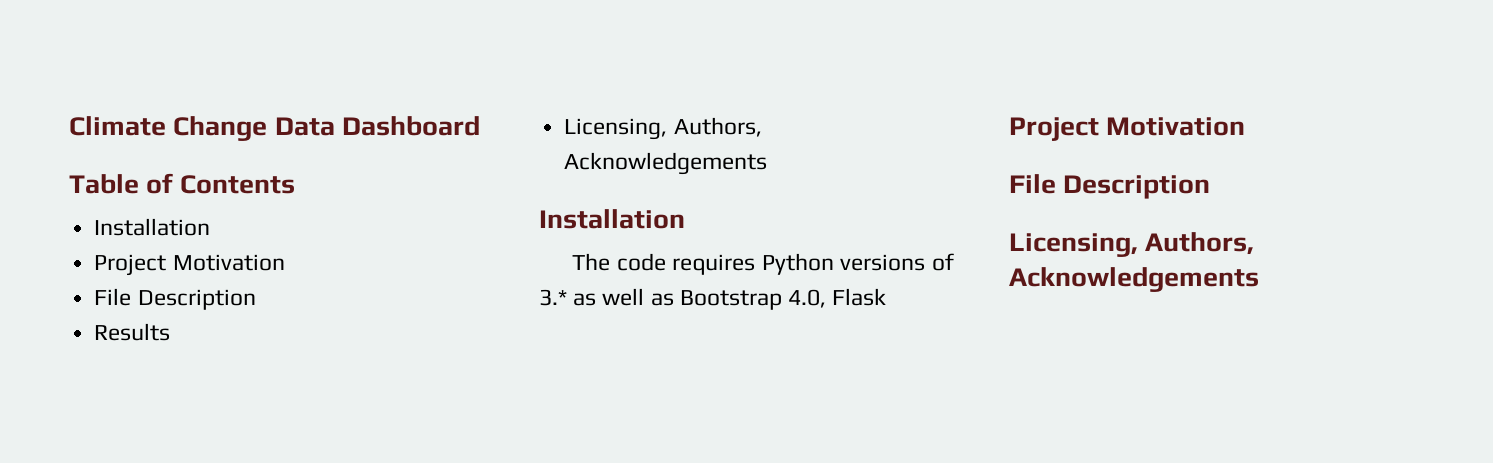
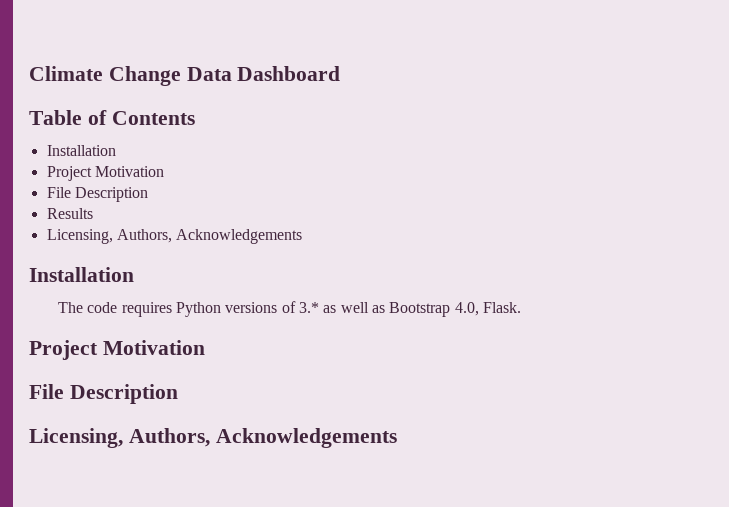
- The code requires Python versions of 3.* as well as Bootstrap 4.0, Flask
+ The code requires Python versions of 3.* as well as Bootstrap 4.0, Flask.

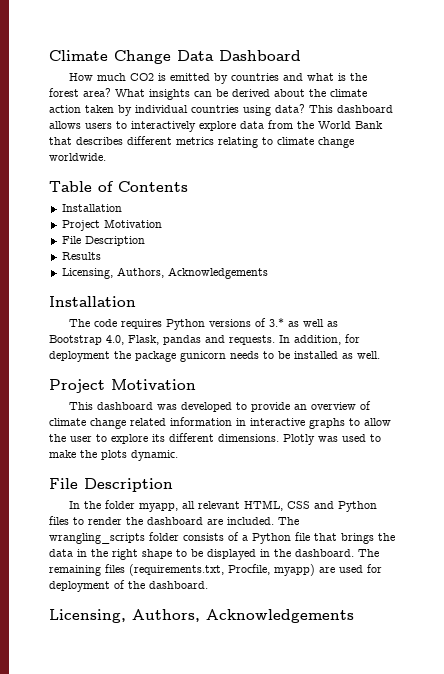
+ How much CO2 is emitted by countries and what is the forest area? What insights can be derived about the climate action taken by individual countries using data? This dashboard allows users to interactively explore data from the World Bank that describes different metrics relating to climate change worldwide.
- The code requires Python versions of 3.* as well as Bootstrap 4.0, Flask.
+ The code requires Python versions of 3.* as well as Bootstrap 4.0, Flask, pandas and requests. In addition, for deployment the package gunicorn needs to be installed as well.
  Project Motivation
+ This dashboard was developed to provide an overview of climate change related information in interactive graphs to allow the user to explore its different dimensions. Plotly was used to make the plots dynamic.
  File Description
+ In the folder myapp, all relevant HTML, CSS and Python files to render the dashboard are included. The wrangling_scripts folder consists of a Python file that brings the data in the right shape to be displayed in the dashboard. The remaining files (requirements.txt, Procfile, myapp) are used for deployment of the dashboard.

